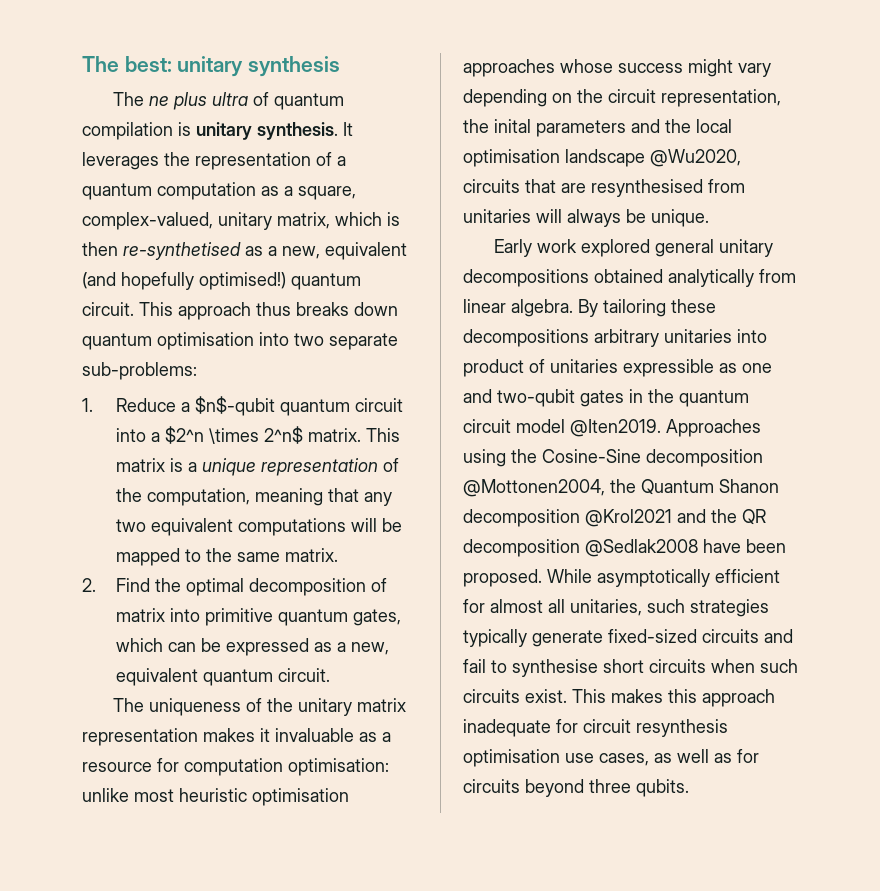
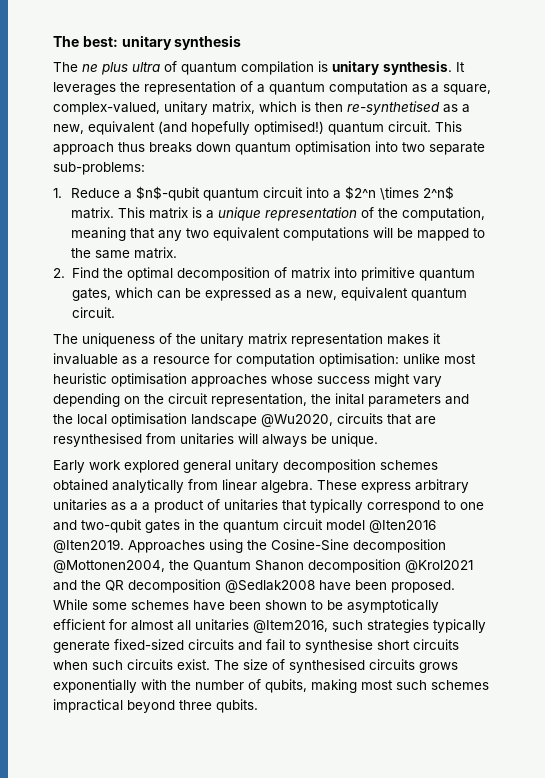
- Early work explored general unitary decompositions obtained analytically from linear algebra.
+ Early work explored general unitary decomposition schemes obtained analytically from linear algebra.
- By tailoring these decompositions arbitrary unitaries into product of unitaries expressible as one and two-qubit gates in the quantum circuit model @Iten2019.
+ These express arbitrary unitaries as a a product of unitaries that typically correspond to one and two-qubit gates in the quantum circuit model @Iten2016 @Iten2019.
- While asymptotically efficient for almost all unitaries, such strategies typically generate fixed-sized circuits and fail to synthesise short circuits when such circuits exist.
+ While some schemes have been shown to be asymptotically efficient for almost all unitaries @Item2016, such strategies typically generate fixed-sized circuits and fail to synthesise short circuits when such circuits exist.
- This makes this approach inadequate for circuit resynthesis optimisation use cases, as well as for circuits beyond three qubits.
+ The size of synthesised circuits grows exponentially with the number of qubits, making most such schemes impractical beyond three qubits.

